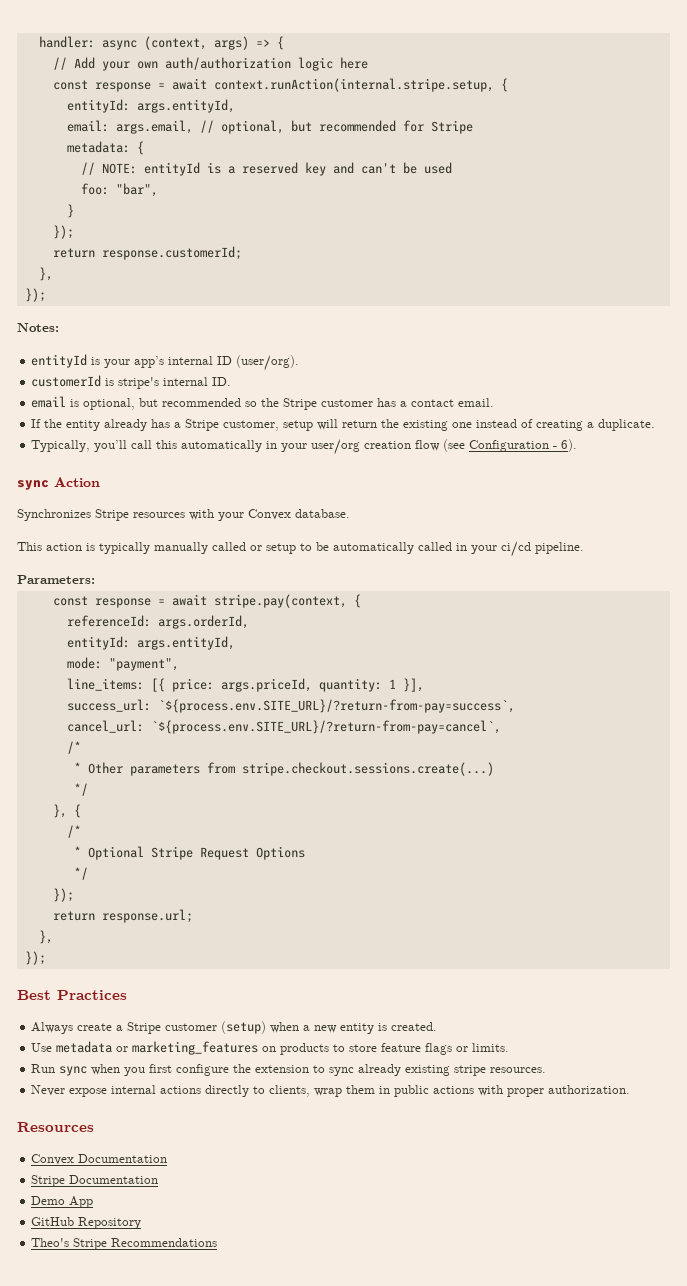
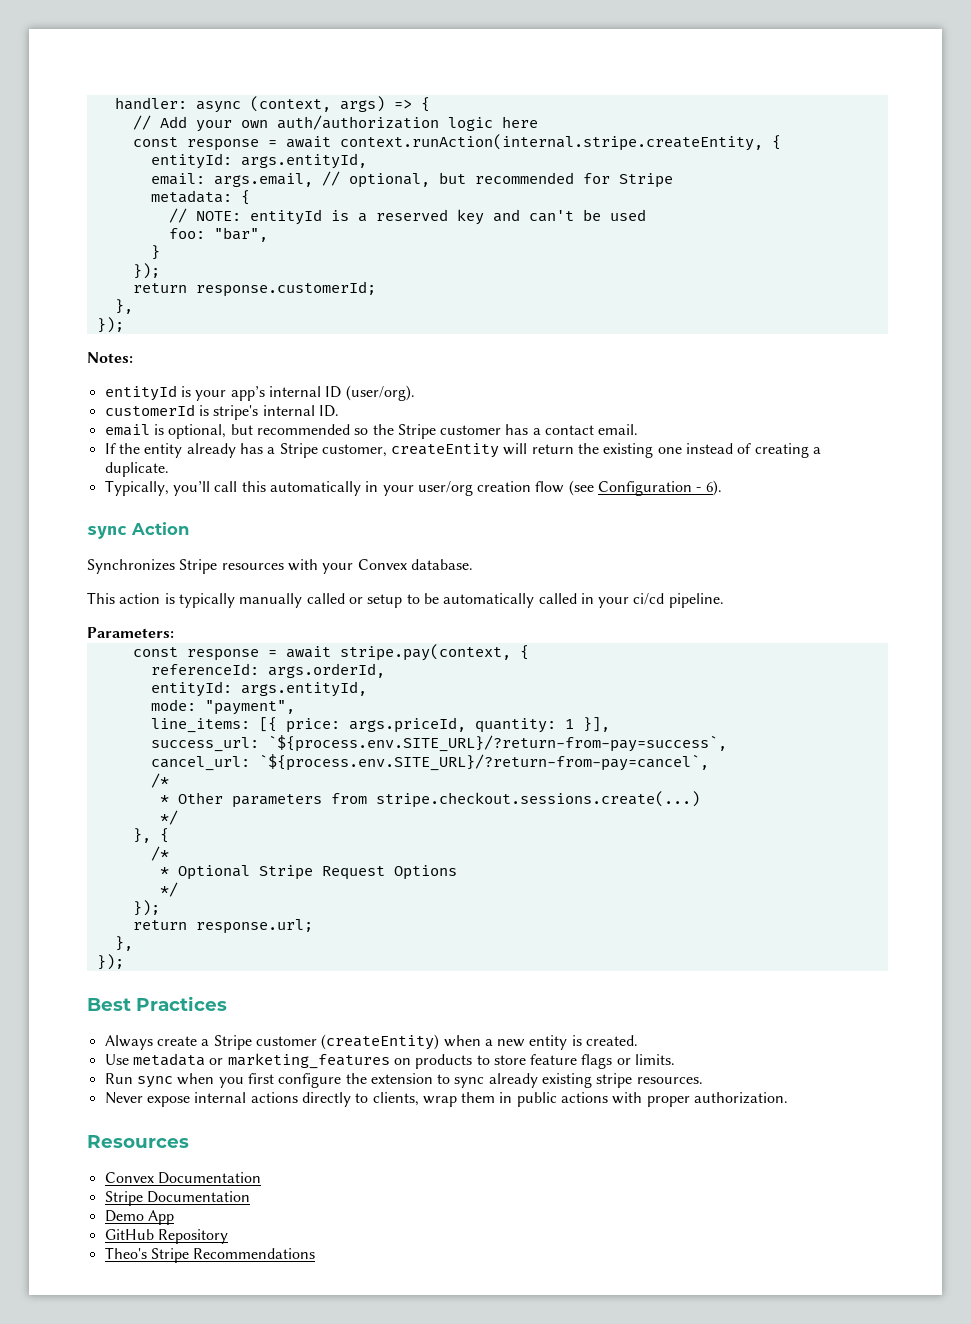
- const response = await context.runAction(internal.stripe.setup, {
+ const response = await context.runAction(internal.stripe.createEntity, {
- If the entity already has a Stripe customer, setup will return the existing one instead of creating a duplicate.
+ If the entity already has a Stripe customer, createEntity will return the existing one instead of creating a duplicate.
- Always create a Stripe customer (setup) when a new entity is created.
+ Always create a Stripe customer (createEntity) when a new entity is created.

